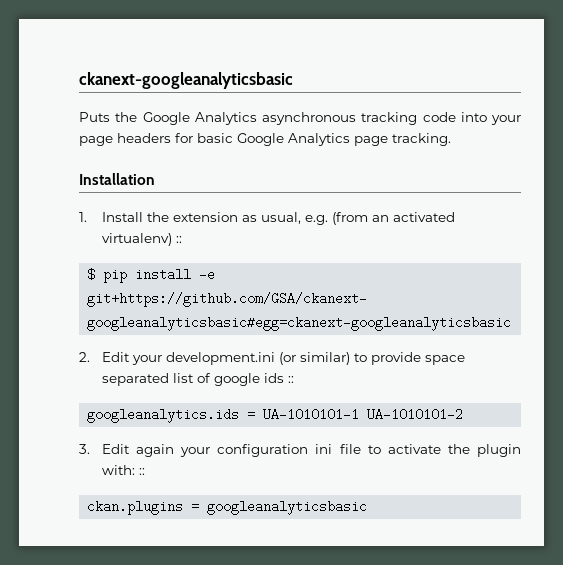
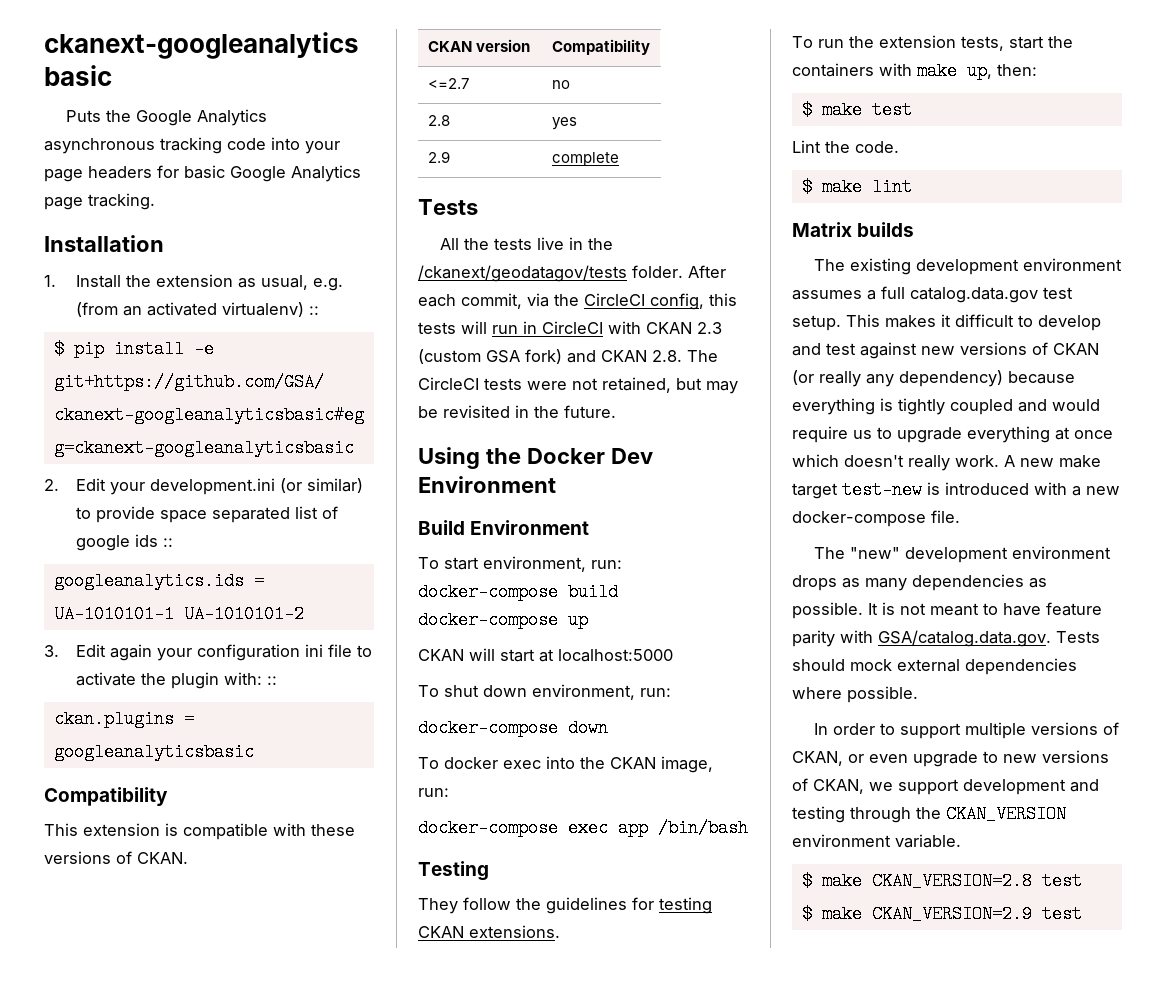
  ckan.plugins = googleanalyticsbasic
+ Compatibility
+ This extension is compatible with these versions of CKAN.
+ CKAN version | Compatibility
+ <=2.7 | no
+ 2.8 | yes
+ 2.9 | complete
+ Tests
+ All the tests live in the /ckanext/geodatagov/tests folder. After each commit, via the CircleCI config, this tests will run in CircleCI with CKAN 2.3 (custom GSA fork) and CKAN 2.8. The CircleCI tests were not retained, but may be revisited in the future.
+ Using the Docker Dev Environment
+ Build Environment
+ To start environment, run: docker-compose build docker-compose up
+ CKAN will start at localhost:5000
+ To shut down environment, run:
+ docker-compose down
+ To docker exec into the CKAN image, run:
+ docker-compose exec app /bin/bash
+ Testing
+ They follow the guidelines for testing CKAN extensions.
+ To run the extension tests, start the containers with make up, then:
+ $ make test
+ Lint the code.
+ $ make lint
+ Matrix builds
+ The existing development environment assumes a full catalog.data.gov test setup. This makes it difficult to develop and test against new versions of CKAN (or really any dependency) because everything is tightly coupled and would require us to upgrade everything at once which doesn't really work. A new make target test-new is introduced with a new docker-compose file.
+ The "new" development environment drops as many dependencies as possible. It is not meant to have feature parity with GSA/catalog.data.gov. Tests should mock external dependencies where possible.
+ In order to support multiple versions of CKAN, or even upgrade to new versions of CKAN, we support development and testing through the CKAN_VERSION environment variable.
+ $ make CKAN_VERSION=2.8 test
+ $ make CKAN_VERSION=2.9 test

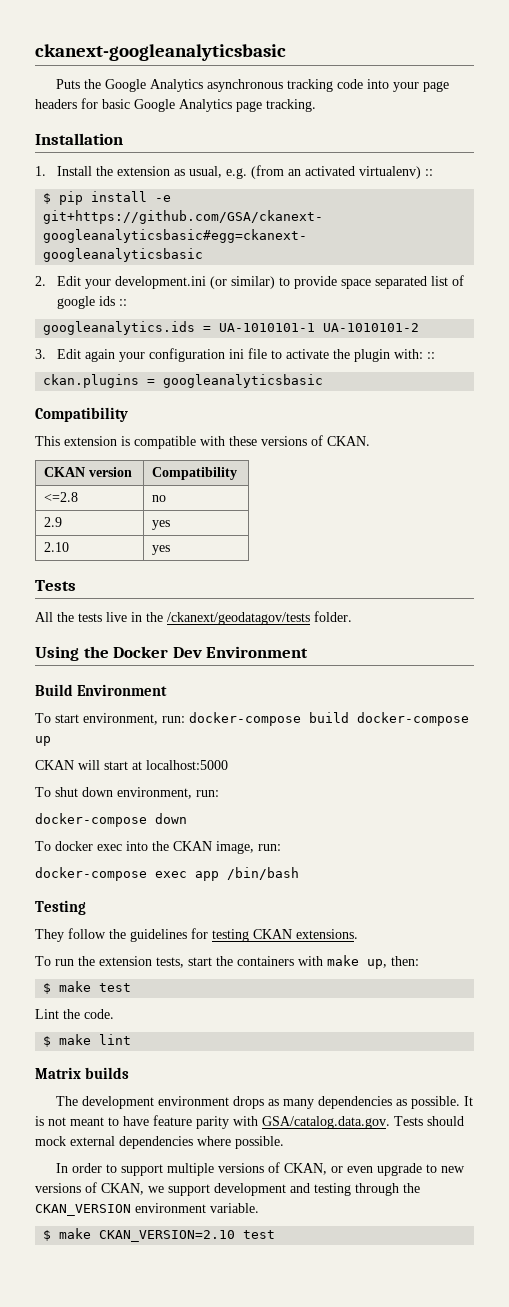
- <=2.7 | no
+ <=2.8 | no
- 2.8 | yes
- 2.9 | complete
+ 2.9 | yes
+ 2.10 | yes
- After each commit, via the CircleCI config, this tests will run in CircleCI with CKAN 2.3 (custom GSA fork) and CKAN 2.8. The CircleCI tests were not retained, but may be revisited in the future.
- The existing development environment assumes a full catalog.data.gov test setup. This makes it difficult to develop and test against new versions of CKAN (or really any dependency) because everything is tightly coupled and would require us to upgrade everything at once which doesn't really work. A new make target test-new is introduced with a new docker-compose file.
- The "new" development environment drops as many dependencies as possible.
+ The development environment drops as many dependencies as possible.
- $ make CKAN_VERSION=2.8 test
- $ make CKAN_VERSION=2.9 test
+ $ make CKAN_VERSION=2.10 test

